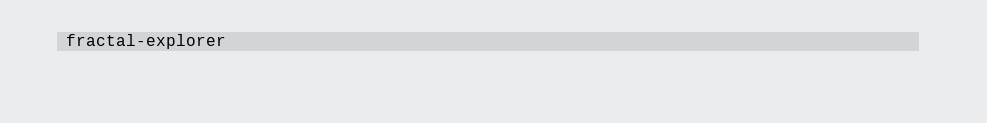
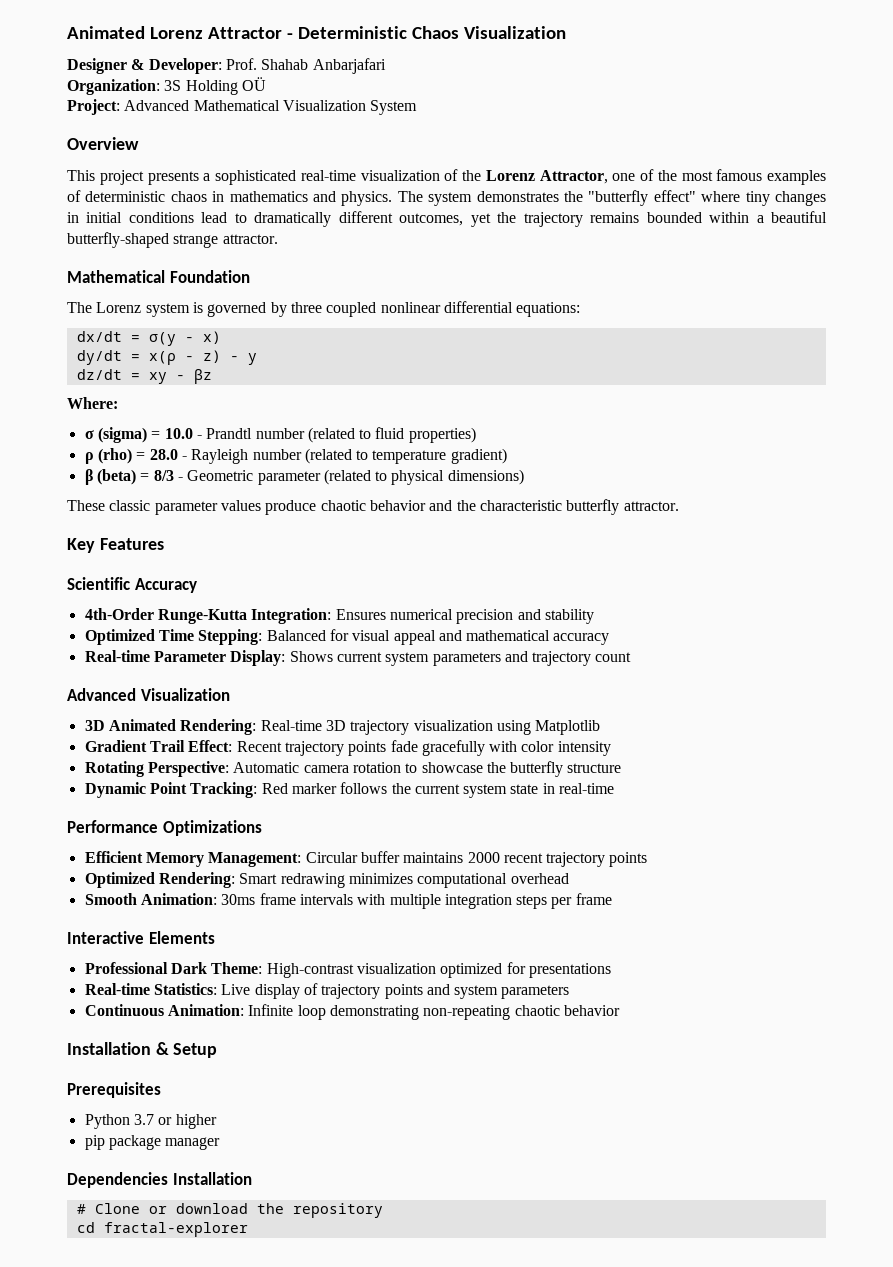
- fractal-explorer
+ Animated Lorenz Attractor - Deterministic Chaos Visualization
+ Designer & Developer: Prof. Shahab Anbarjafari
+ Organization: 3S Holding OÜ
+ Project: Advanced Mathematical Visualization System
+ Overview
+ This project presents a sophisticated real-time visualization of the Lorenz Attractor, one of the most famous examples of deterministic chaos in mathematics and physics. The system demonstrates the "butterfly effect" where tiny changes in initial conditions lead to dramatically different outcomes, yet the trajectory remains bounded within a beautiful butterfly-shaped strange attractor.
+ Mathematical Foundation
+ The Lorenz system is governed by three coupled nonlinear differential equations:
+ dx/dt = σ(y - x)
+ dy/dt = x(ρ - z) - y
+ dz/dt = xy - βz
+ Where:
+ σ (sigma) = 10.0 - Prandtl number (related to fluid properties)
+ ρ (rho) = 28.0 - Rayleigh number (related to temperature gradient)
+ β (beta) = 8/3 - Geometric parameter (related to physical dimensions)
+ These classic parameter values produce chaotic behavior and the characteristic butterfly attractor.
+ Key Features
+ Scientific Accuracy
+ 4th-Order Runge-Kutta Integration: Ensures numerical precision and stability
+ Optimized Time Stepping: Balanced for visual appeal and mathematical accuracy
+ Real-time Parameter Display: Shows current system parameters and trajectory count
+ Advanced Visualization
+ 3D Animated Rendering: Real-time 3D trajectory visualization using Matplotlib
+ Gradient Trail Effect: Recent trajectory points fade gracefully with color intensity
+ Rotating Perspective: Automatic camera rotation to showcase the butterfly structure
+ Dynamic Point Tracking: Red marker follows the current system state in real-time
+ Performance Optimizations
+ Efficient Memory Management: Circular buffer maintains 2000 recent trajectory points
+ Optimized Rendering: Smart redrawing minimizes computational overhead
+ Smooth Animation: 30ms frame intervals with multiple integration steps per frame
+ Interactive Elements
+ Professional Dark Theme: High-contrast visualization optimized for presentations
+ Real-time Statistics: Live display of trajectory points and system parameters
+ Continuous Animation: Infinite loop demonstrating non-repeating chaotic behavior
+ Installation & Setup
+ Prerequisites
+ Python 3.7 or higher
+ pip package manager
+ Dependencies Installation
+ # Clone or download the repository
+ cd fractal-explorer

